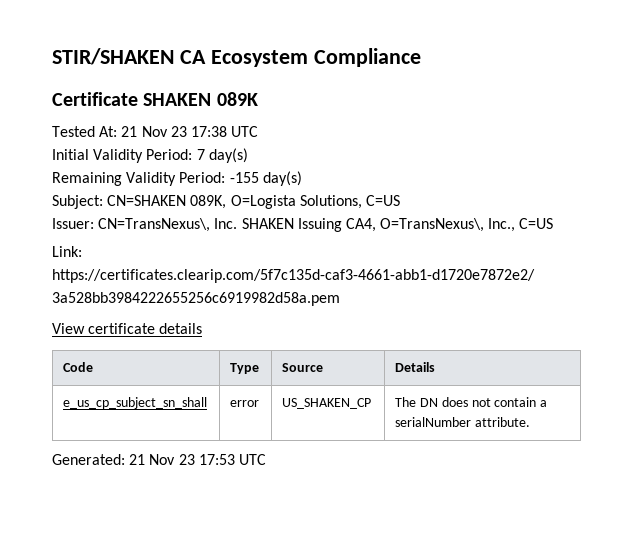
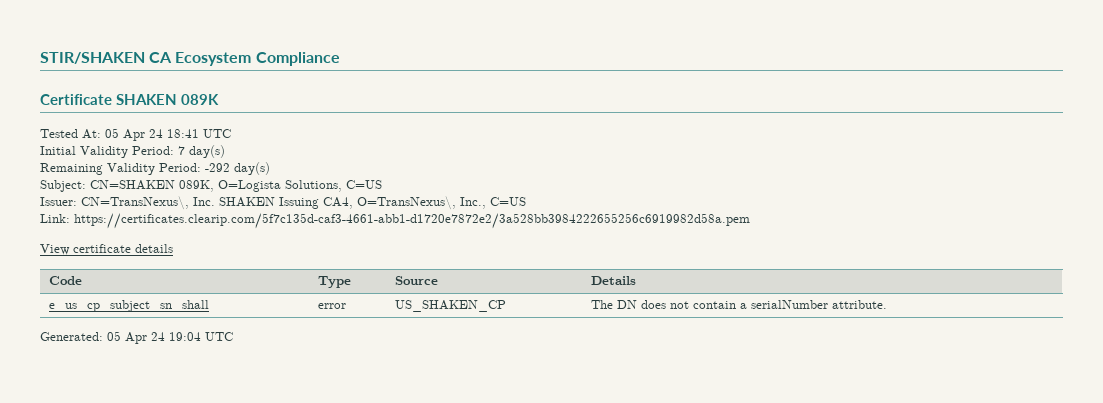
- Tested At: 21 Nov 23 17:38 UTC
+ Tested At: 05 Apr 24 18:41 UTC
- Remaining Validity Period: -155 day(s)
+ Remaining Validity Period: -292 day(s)
- Generated: 21 Nov 23 17:53 UTC
+ Generated: 05 Apr 24 19:04 UTC

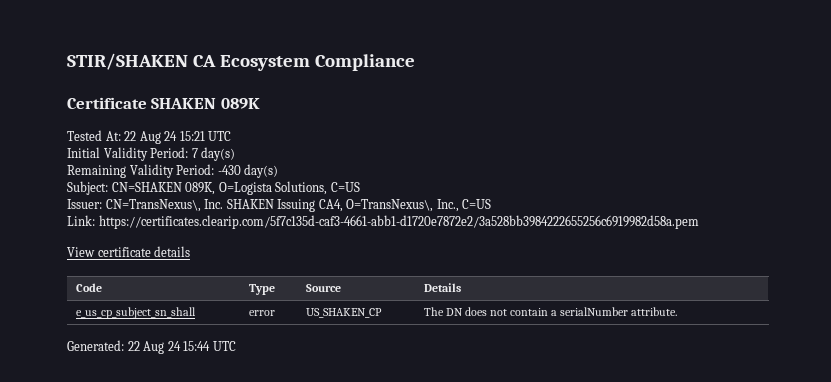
- Tested At: 05 Apr 24 18:41 UTC
+ Tested At: 22 Aug 24 15:21 UTC
- Remaining Validity Period: -292 day(s)
+ Remaining Validity Period: -430 day(s)
- Generated: 05 Apr 24 19:04 UTC
+ Generated: 22 Aug 24 15:44 UTC

